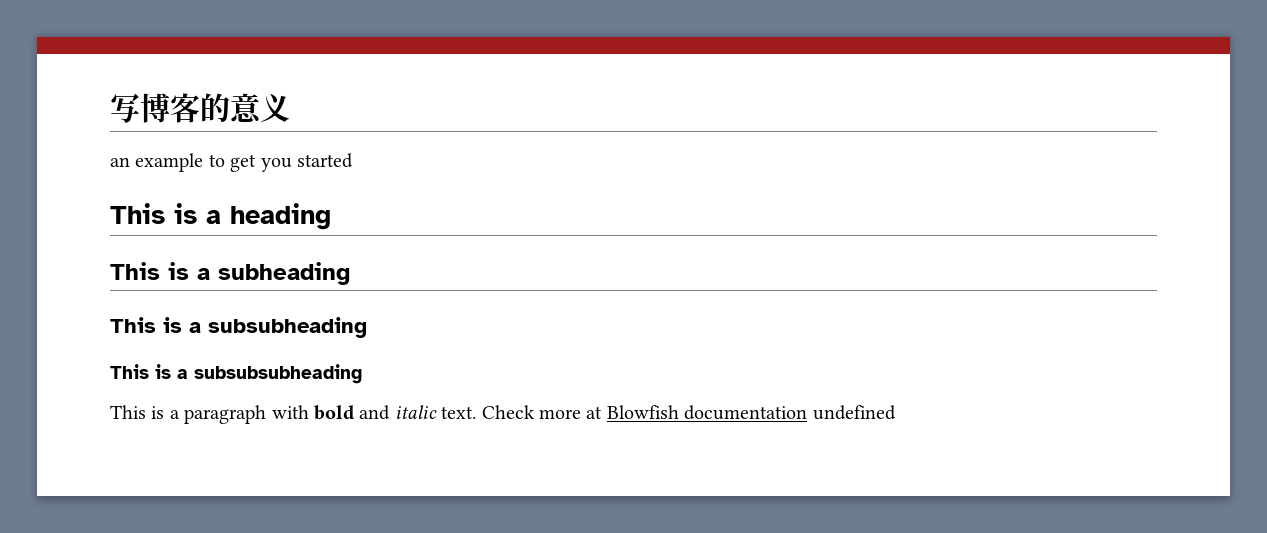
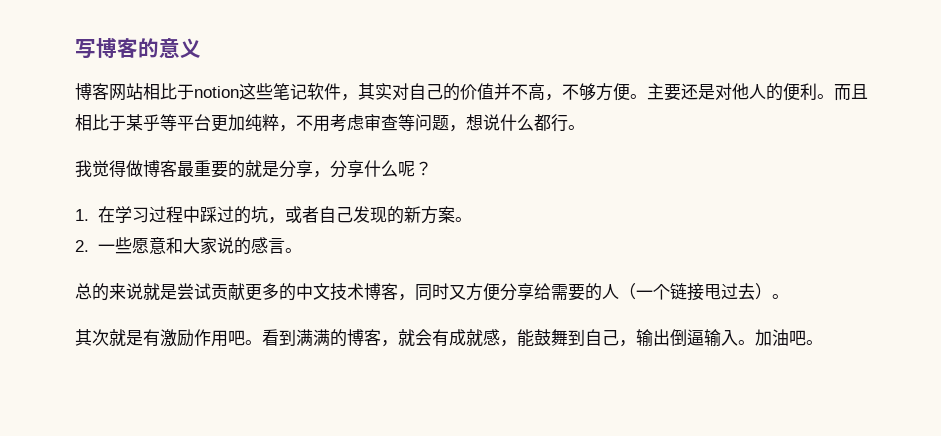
- an example to get you started
- This is a heading
- This is a subheading
- This is a subsubheading
- This is a subsubsubheading
- This is a paragraph with bold and italic text. Check more at Blowfish documentation undefined
+ 博客网站相比于notion这些笔记软件，其实对自己的价值并不高，不够方便。主要还是对他人的便利。而且相比于某乎等平台更加纯粹，不用考虑审查等问题，想说什么都行。
+ 我觉得做博客最重要的就是分享，分享什么呢？
+ 1.在学习过程中踩过的坑，或者自己发现的新方案。
+ 2.一些愿意和大家说的感言。
+ 总的来说就是尝试贡献更多的中文技术博客，同时又方便分享给需要的人（一个链接甩过去）。
+ 其次就是有激励作用吧。看到满满的博客，就会有成就感，能鼓舞到自己，输出倒逼输入。加油吧。

